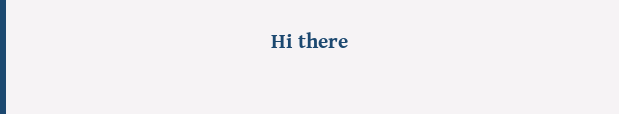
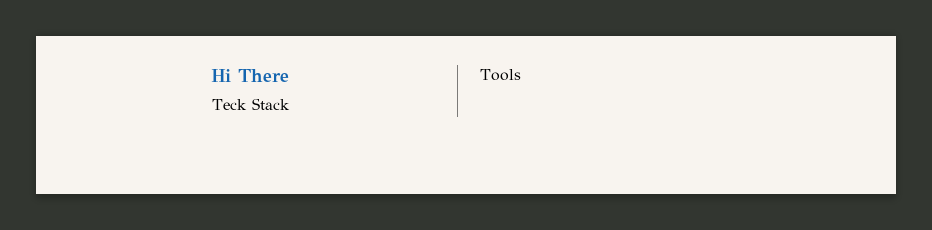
- Hi there
+ Hi There
+ Teck Stack
+ Tools

